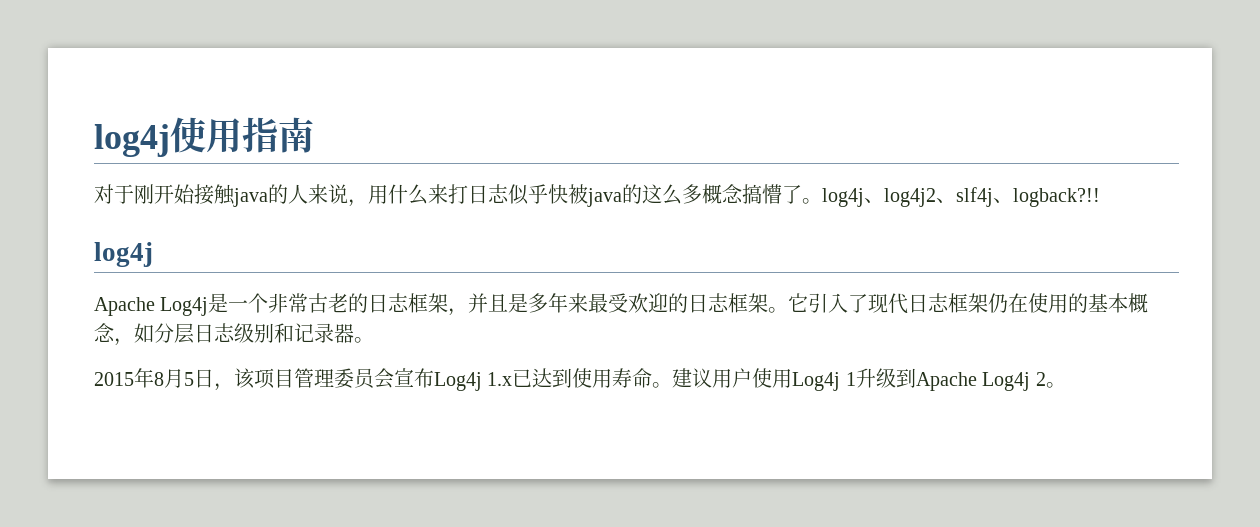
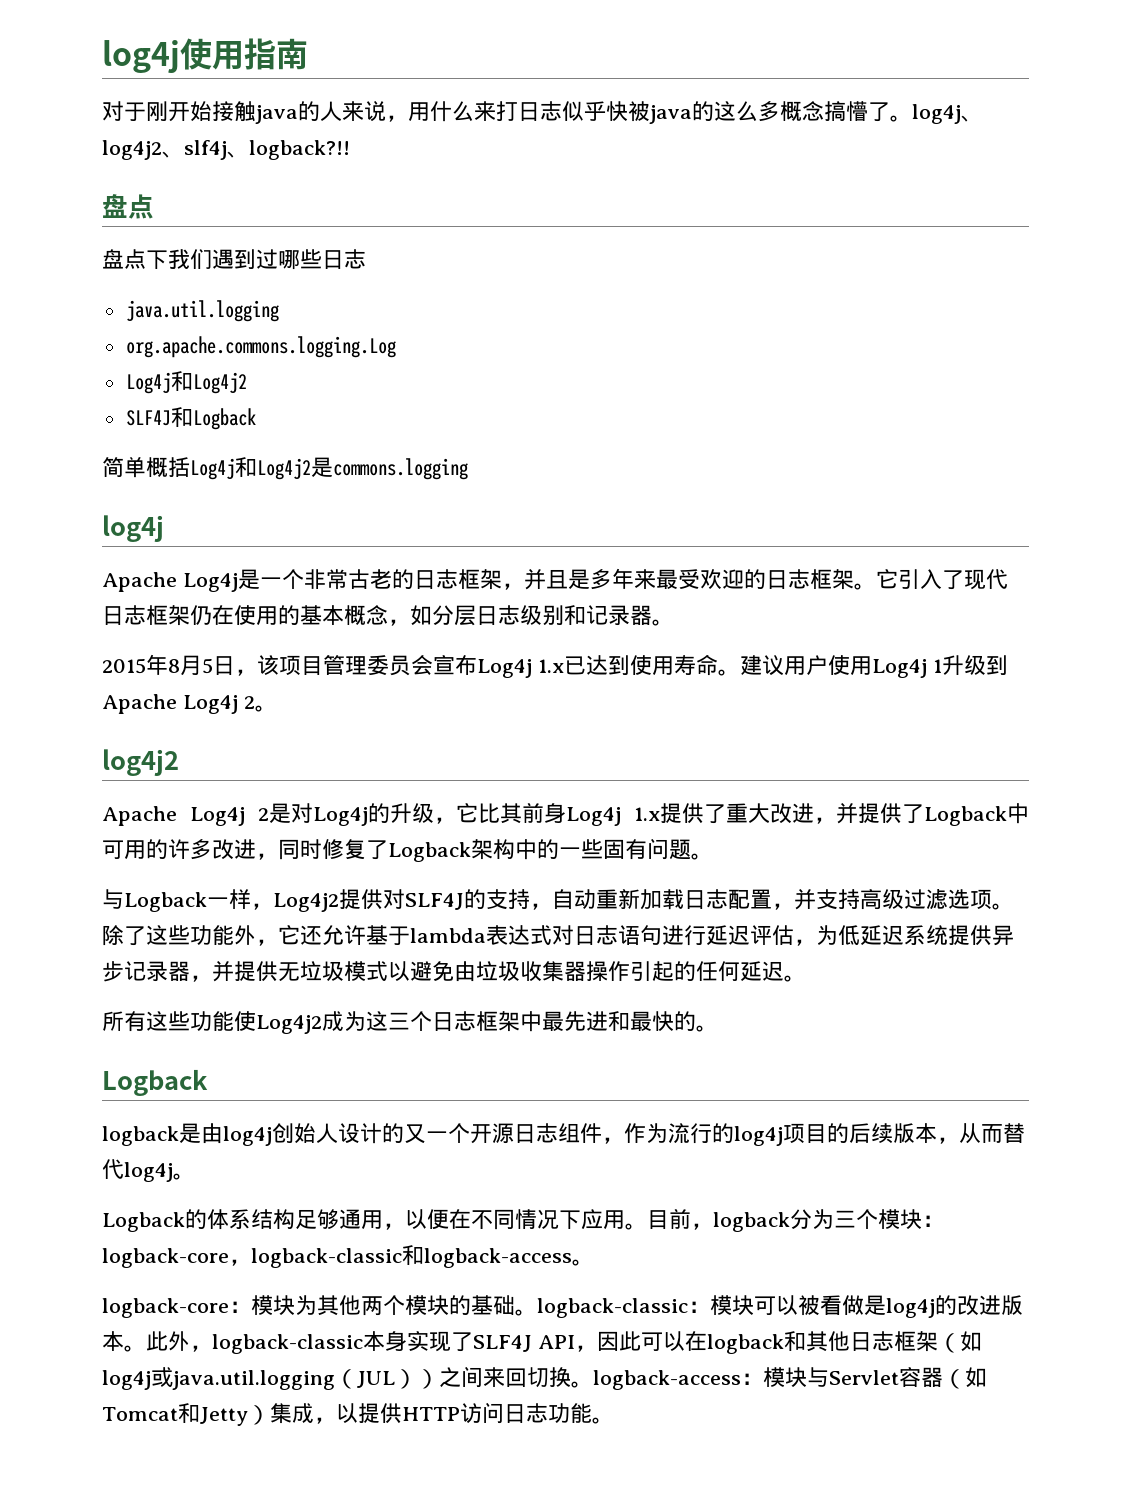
  对于刚开始接触java的人来说，用什么来打日志似乎快被java的这么多概念搞懵了。log4j、log4j2、slf4j、logback?!!
+ 盘点
+ 盘点下我们遇到过哪些日志
+ java.util.logging
+ org.apache.commons.logging.Log
+ Log4j和Log4j2
+ SLF4J和Logback
+ 简单概括Log4j和Log4j2是commons.logging
  建议用户使用Log4j 1升级到Apache Log4j 2。
+ log4j2
+ Apache Log4j 2是对Log4j的升级，它比其前身Log4j 1.x提供了重大改进，并提供了Logback中可用的许多改进，同时修复了Logback架构中的一些固有问题。
+ 与Logback一样，Log4j2提供对SLF4J的支持，自动重新加载日志配置，并支持高级过滤选项。除了这些功能外，它还允许基于lambda表达式对日志语句进行延迟评估，为低延迟系统提供异步记录器，并提供无垃圾模式以避免由垃圾收集器操作引起的任何延迟。
+ 所有这些功能使Log4j2成为这三个日志框架中最先进和最快的。
+ Logback
+ logback是由log4j创始人设计的又一个开源日志组件，作为流行的log4j项目的后续版本，从而替代log4j。
+ Logback的体系结构足够通用，以便在不同情况下应用。目前，logback分为三个模块：logback-core，logback-classic和logback-access。
+ logback-core：模块为其他两个模块的基础。logback-classic：模块可以被看做是log4j的改进版本。此外，logback-classic本身实现了SLF4J API，因此可以在logback和其他日志框架（如log4j或java.util.logging（JUL））之间来回切换。logback-access：模块与Servlet容器（如Tomcat和Jetty）集成，以提供HTTP访问日志功能。

